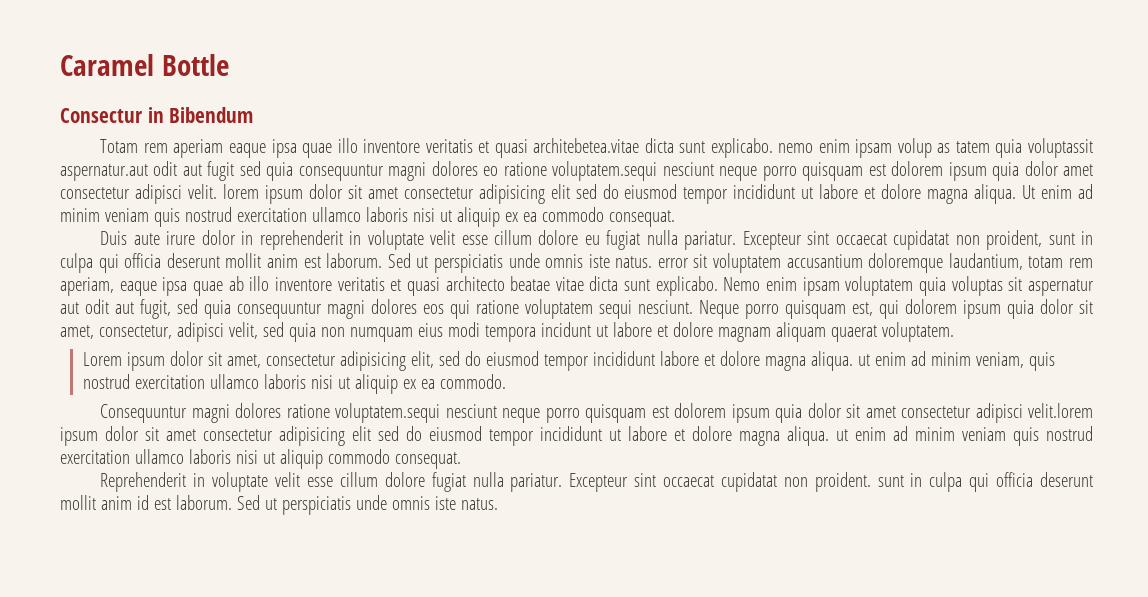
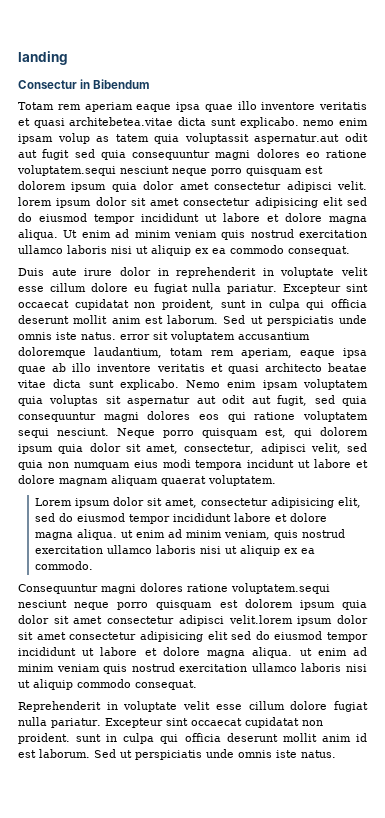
- Caramel Bottle
+ landing

